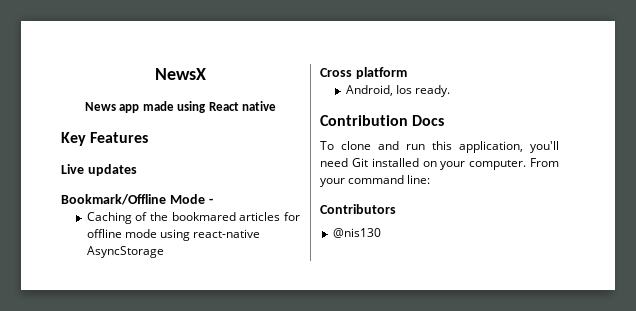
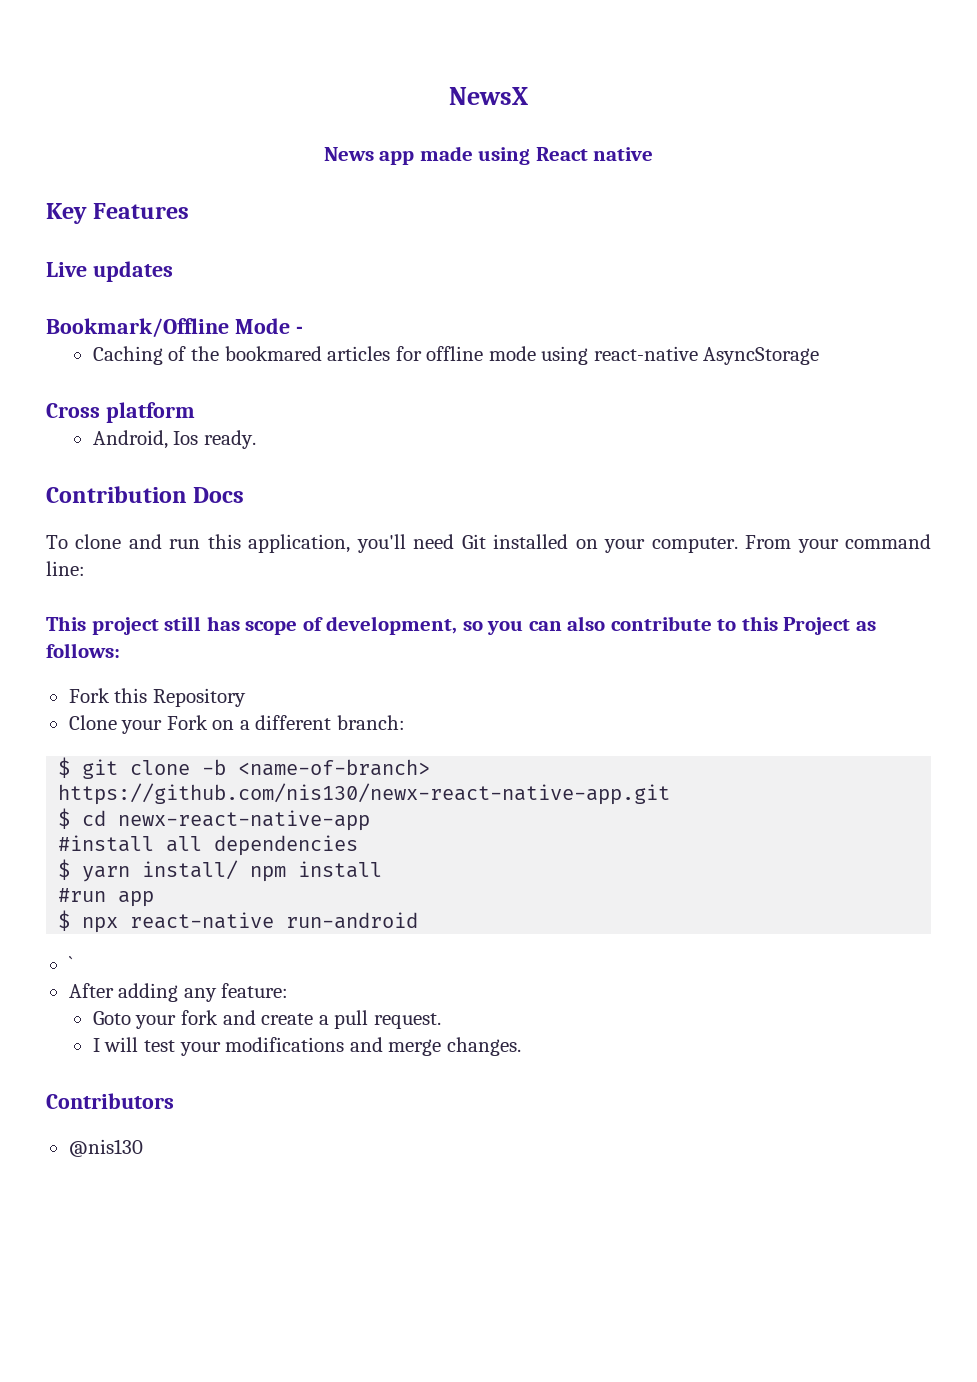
+ This project still has scope of development, so you can also contribute to this Project as follows:
+ Fork this Repository
+ Clone your Fork on a different branch:
+ $ git clone -b <name-of-branch> https://github.com/nis130/newx-react-native-app.git
+ $ cd newx-react-native-app
+ #install all dependencies
+ $ yarn install/ npm install
+ #run app
+ $ npx react-native run-android
+ `
+ After adding any feature:
+ Goto your fork and create a pull request.
+ I will test your modifications and merge changes.

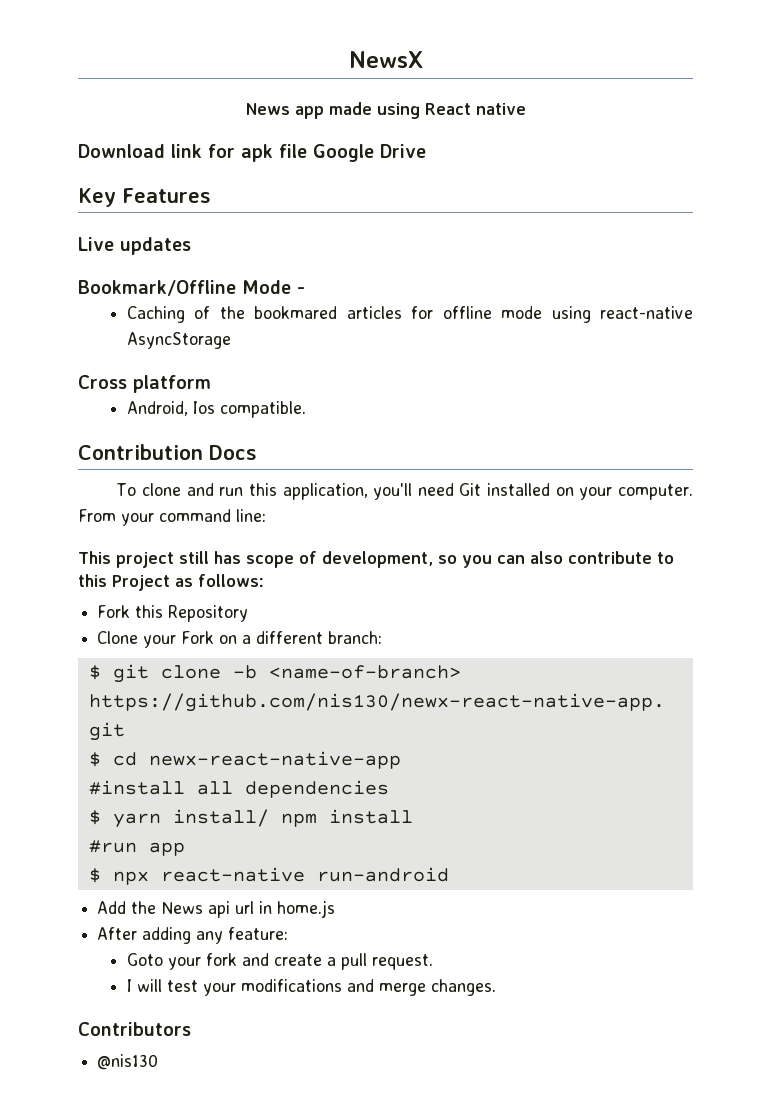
+ Download link for apk file Google Drive
- Android, Ios ready.
+ Android, Ios compatible.
- `
+ Add the News api url in home.js

